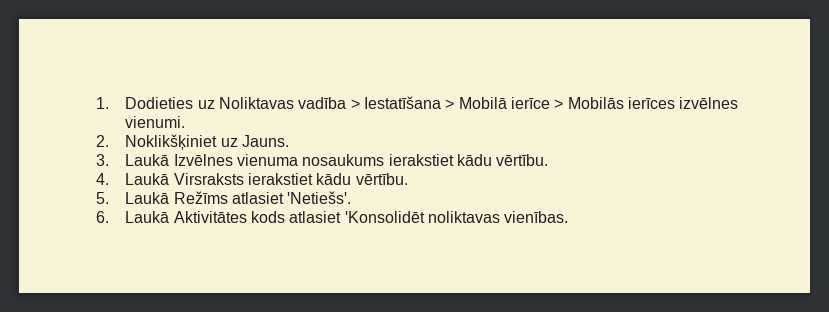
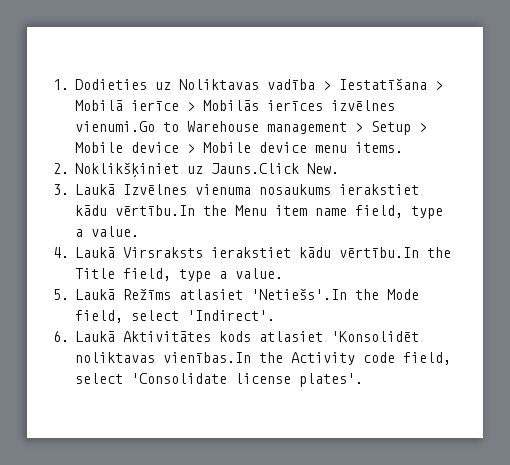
- 1. Dodieties uz Noliktavas vadība > Iestatīšana > Mobilā ierīce > Mobilās ierīces izvēlnes vienumi.
+ 1. Dodieties uz Noliktavas vadība > Iestatīšana > Mobilā ierīce > Mobilās ierīces izvēlnes vienumi.Go to Warehouse management > Setup > Mobile device > Mobile device menu items.
- 2. Noklikšķiniet uz Jauns.
+ 2. Noklikšķiniet uz Jauns.Click New.
- 3. Laukā Izvēlnes vienuma nosaukums ierakstiet kādu vērtību.
+ 3. Laukā Izvēlnes vienuma nosaukums ierakstiet kādu vērtību.In the Menu item name field, type a value.
- 4. Laukā Virsraksts ierakstiet kādu vērtību.
- 5. Laukā Režīms atlasiet 'Netiešs'.
+ 4. Laukā Virsraksts ierakstiet kādu vērtību.In the Title field, type a value.
+ 5. Laukā Režīms atlasiet 'Netiešs'.In the Mode field, select 'Indirect'.
- 6. Laukā Aktivitātes kods atlasiet 'Konsolidēt noliktavas vienības.
+ 6. Laukā Aktivitātes kods atlasiet 'Konsolidēt noliktavas vienības.In the Activity code field, select 'Consolidate license plates'.

